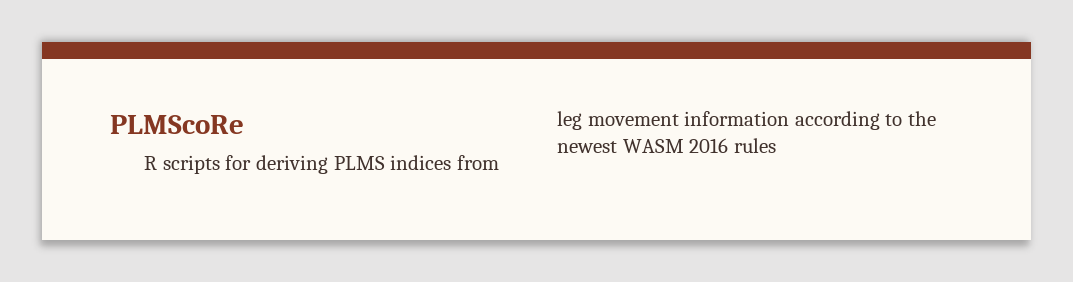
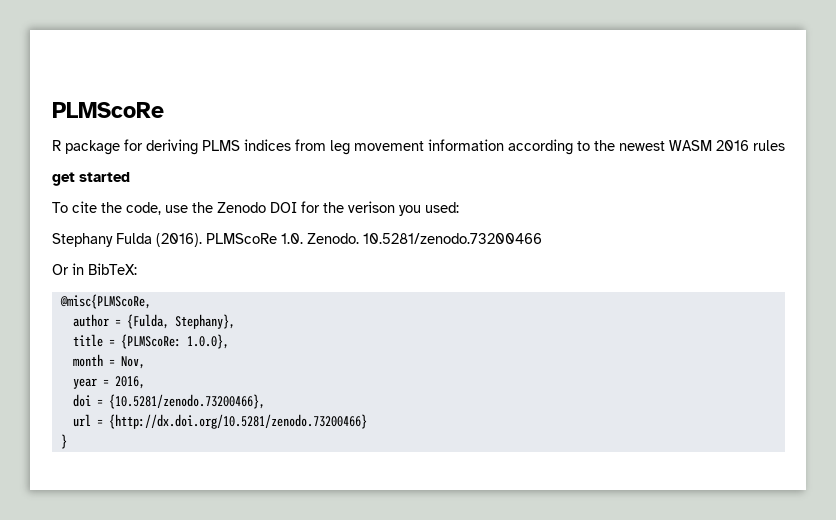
- R scripts for deriving PLMS indices from leg movement information according to the newest WASM 2016 rules
+ R package for deriving PLMS indices from leg movement information according to the newest WASM 2016 rules
+ get started
+ To cite the code, use the Zenodo DOI for the verison you used:
+ Stephany Fulda (2016). PLMScoRe 1.0. Zenodo. 10.5281/zenodo.73200466
+ Or in BibTeX:
+ @misc{PLMScoRe,
+ author = {Fulda, Stephany},
+ title = {PLMScoRe: 1.0.0},
+ month = Nov,
+ year = 2016,
+ doi = {10.5281/zenodo.73200466},
+ url = {http://dx.doi.org/10.5281/zenodo.73200466}
+ }

